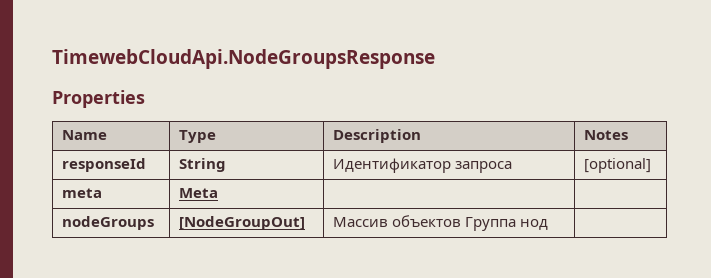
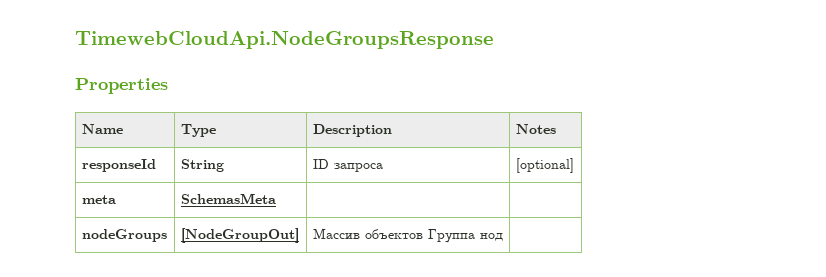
- responseId | String | Идентификатор запроса | [optional]
+ responseId | String | ID запроса | [optional]
- meta | Meta | |
+ meta | SchemasMeta | |

